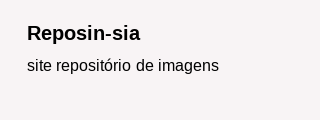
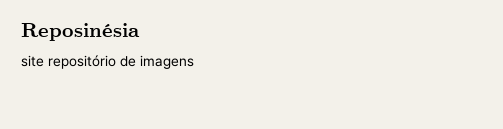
- Reposin-sia
+ Reposinésia

